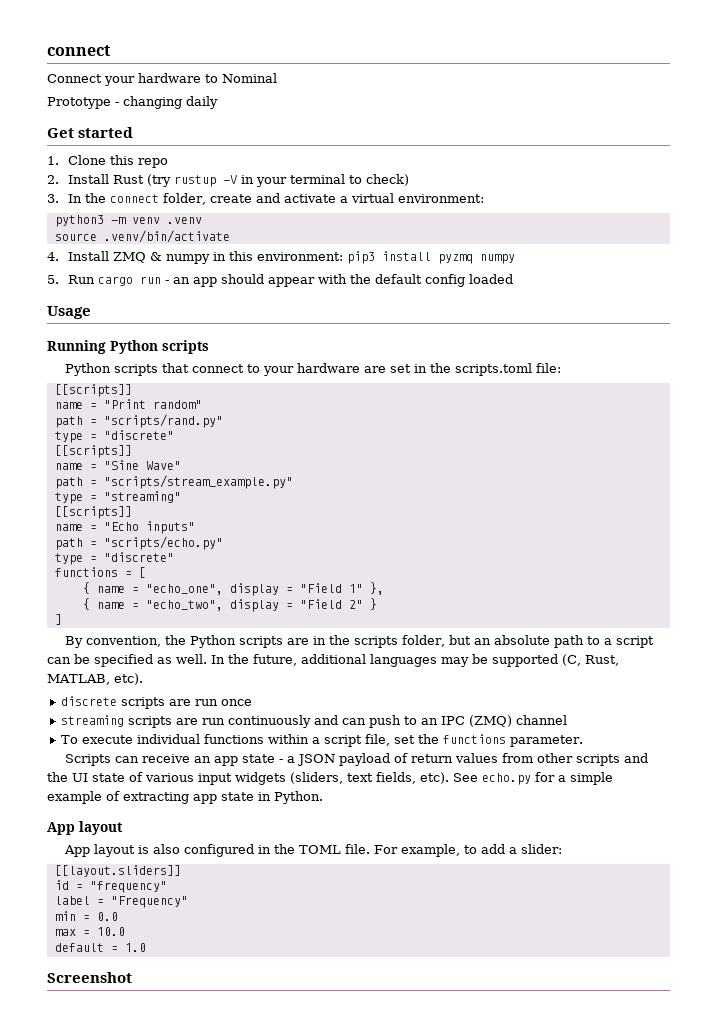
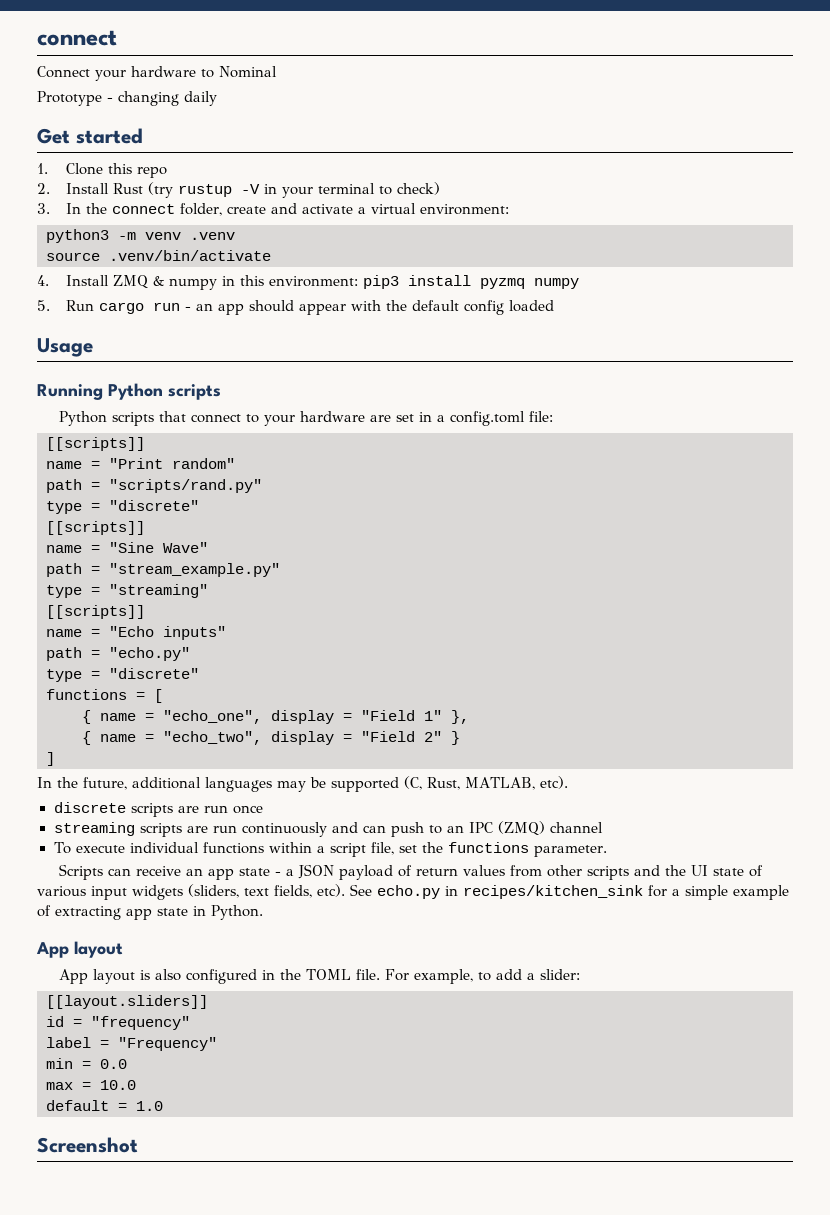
- Python scripts that connect to your hardware are set in the scripts.toml file:
+ Python scripts that connect to your hardware are set in a config.toml file:
- path = "scripts/stream_example.py"
+ path = "stream_example.py"
- path = "scripts/echo.py"
+ path = "echo.py"
- By convention, the Python scripts are in the scripts folder, but an absolute path to a script can be specified as well.
- See echo.py for a simple example of extracting app state in Python.
+ See echo.py in recipes/kitchen_sink for a simple example of extracting app state in Python.

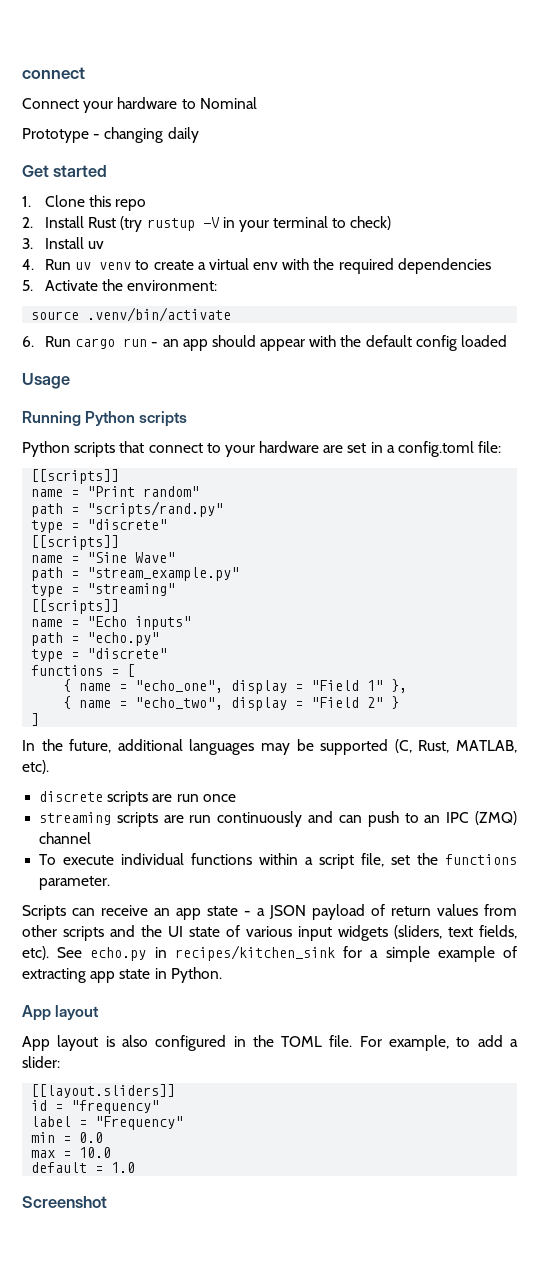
- 3. In the connect folder, create and activate a virtual environment:
- python3 -m venv .venv
+ 3. Install uv
+ 4. Run uv venv to create a virtual env with the required dependencies
+ 5. Activate the environment:
  source .venv/bin/activate
- 4. Install ZMQ & numpy in this environment: pip3 install pyzmq numpy
- 5. Run cargo run - an app should appear with the default config loaded
+ 6. Run cargo run - an app should appear with the default config loaded

